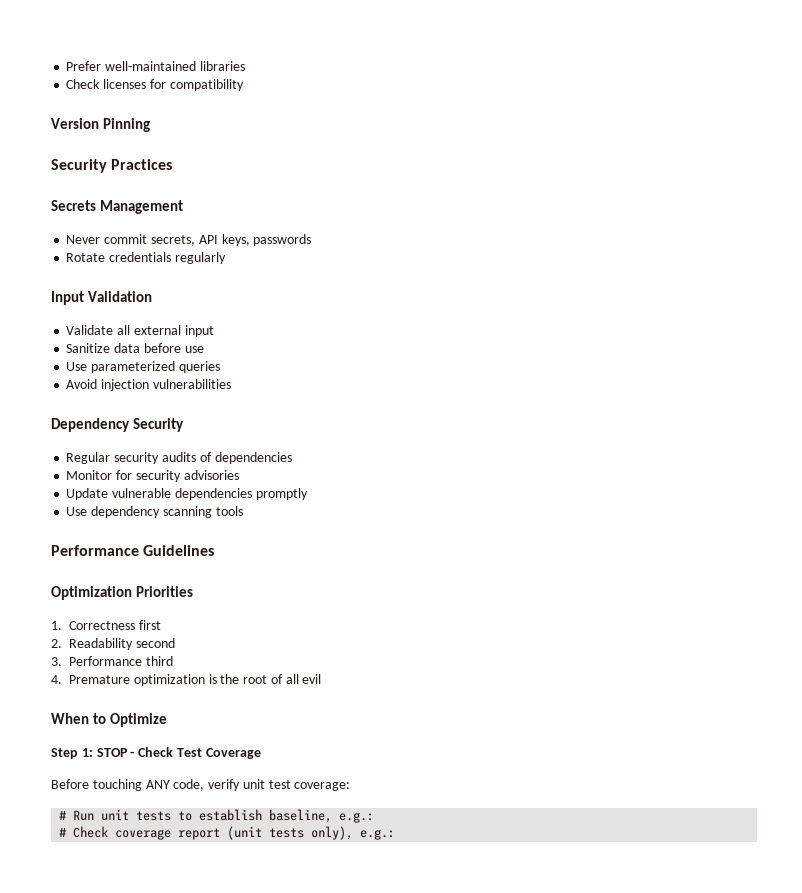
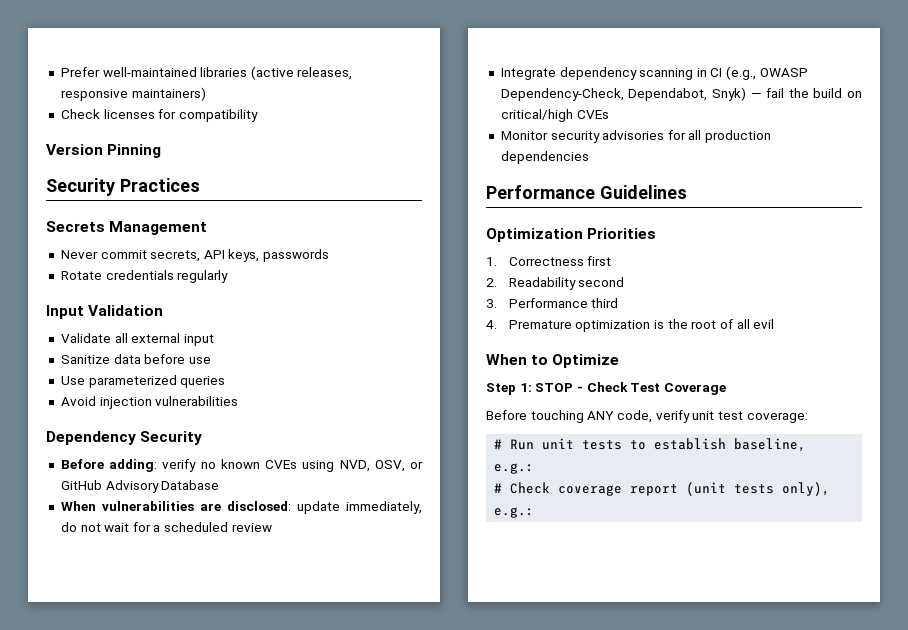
- Prefer well-maintained libraries
+ Prefer well-maintained libraries (active releases, responsive maintainers)
- Regular security audits of dependencies
+ Before adding: verify no known CVEs using NVD, OSV, or GitHub Advisory Database
+ When vulnerabilities are disclosed: update immediately, do not wait for a scheduled review
+ Integrate dependency scanning in CI (e.g., OWASP Dependency-Check, Dependabot, Snyk) — fail the build on critical/high CVEs
- Monitor for security advisories
- Update vulnerable dependencies promptly
- Use dependency scanning tools
+ Monitor security advisories for all production dependencies

